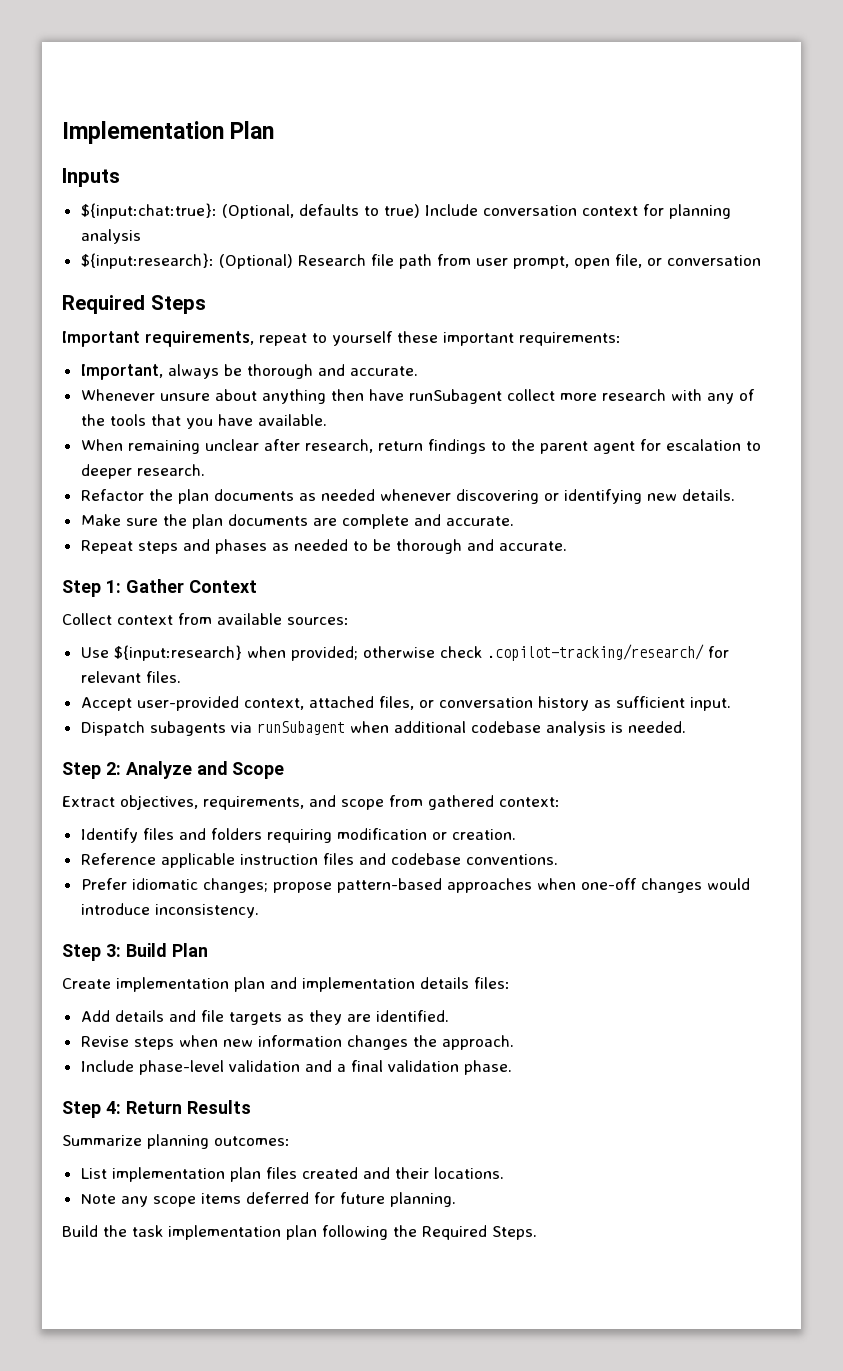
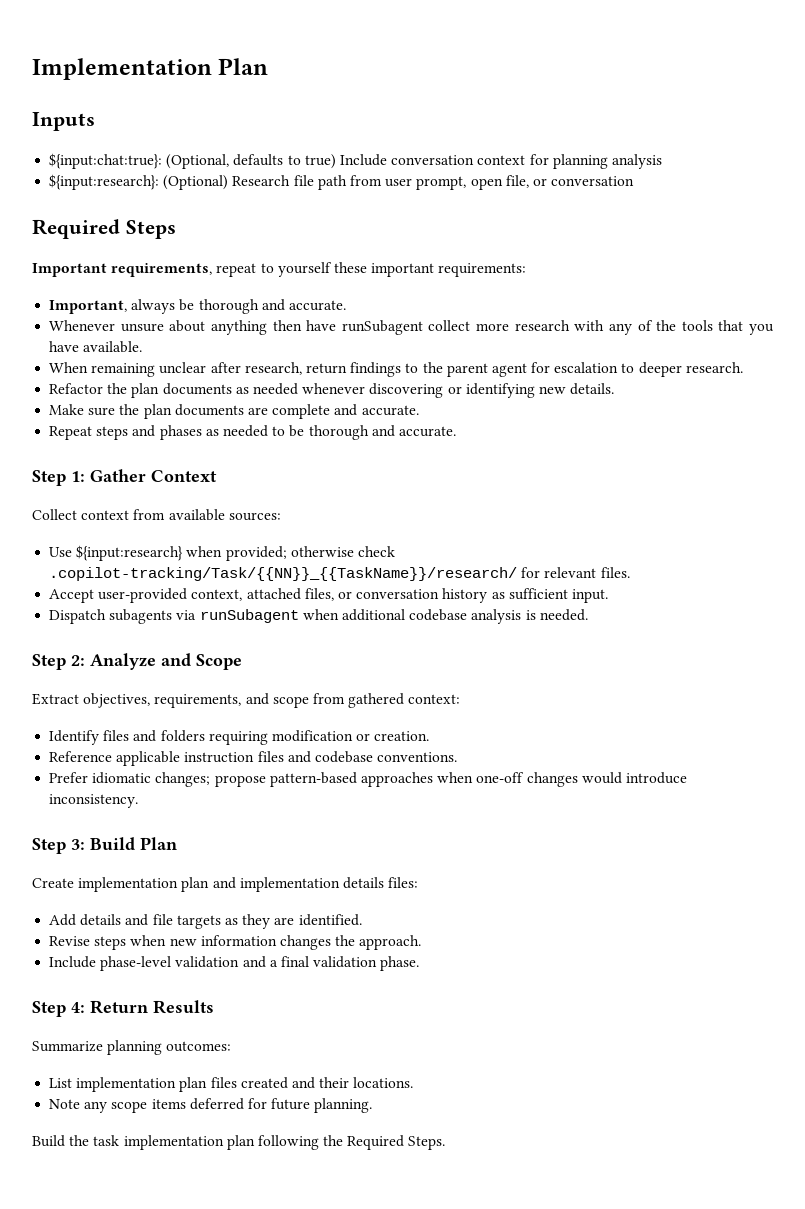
- Use ${input:research} when provided; otherwise check .copilot-tracking/research/ for relevant files.
+ Use ${input:research} when provided; otherwise check .copilot-tracking/Task/{{NN}}_{{TaskName}}/research/ for relevant files.

